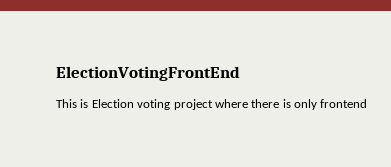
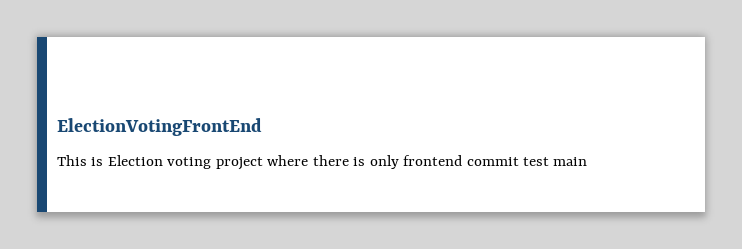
- This is Election voting project where there is only frontend
+ This is Election voting project where there is only frontend commit test main

